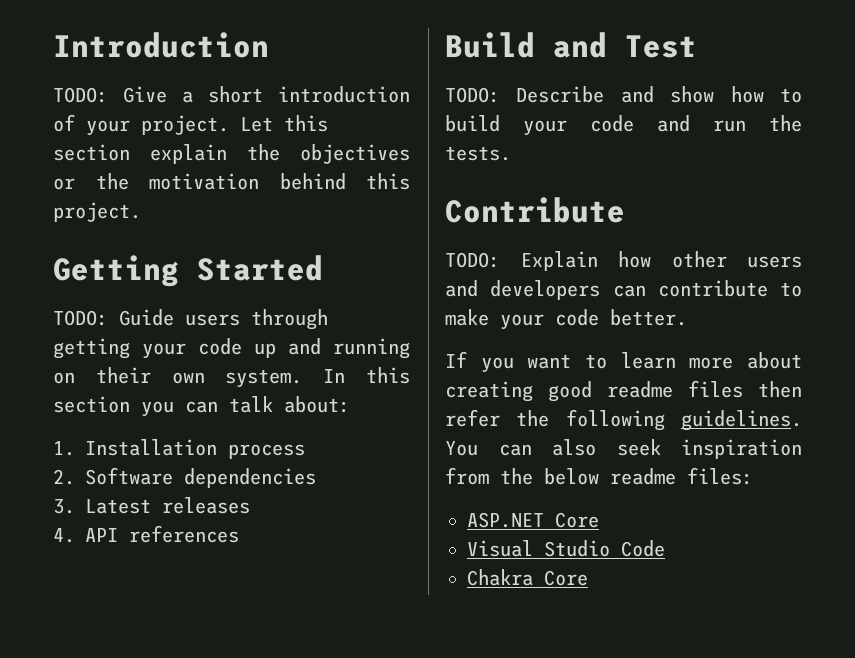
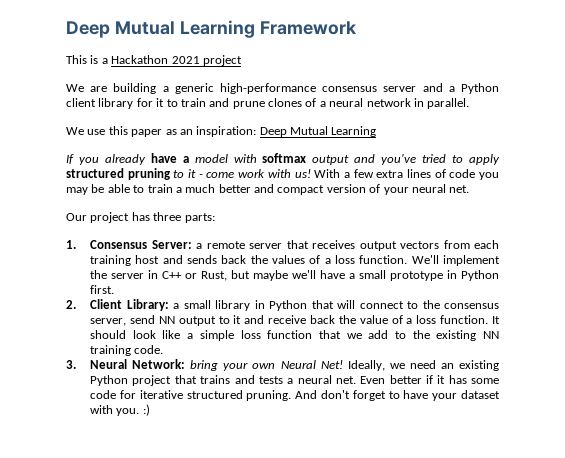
- Introduction
- TODO: Give a short introduction of your project. Let this section explain the objectives or the motivation behind this project.
- Getting Started
- TODO: Guide users through getting your code up and running on their own system. In this section you can talk about:
- 1. Installation process
- 2. Software dependencies
- 3. Latest releases
- 4. API references
- Build and Test
- TODO: Describe and show how to build your code and run the tests.
- Contribute
- TODO: Explain how other users and developers can contribute to make your code better.
- If you want to learn more about creating good readme files then refer the following guidelines. You can also seek inspiration from the below readme files:
- ASP.NET Core
- Visual Studio Code
- Chakra Core
+ Deep Mutual Learning Framework
+ This is a Hackathon 2021 project
+ We are building a generic high-performance consensus server and a Python client library for it to train and prune clones of a neural network in parallel.
+ We use this paper as an inspiration: Deep Mutual Learning
+ If you already have a model with softmax output and you've tried to apply structured pruning to it - come work with us! With a few extra lines of code you may be able to train a much better and compact version of your neural net.
+ Our project has three parts:
+ 1. Consensus Server: a remote server that receives output vectors from each training host and sends back the values of a loss function. We'll implement the server in C++ or Rust, but maybe we'll have a small prototype in Python first.
+ 2. Client Library: a small library in Python that will connect to the consensus server, send NN output to it and receive back the value of a loss function. It should look like a simple loss function that we add to the existing NN training code.
+ 3. Neural Network: bring your own Neural Net! Ideally, we need an existing Python project that trains and tests a neural net. Even better if it has some code for iterative structured pruning. And don't forget to have your dataset with you. :)

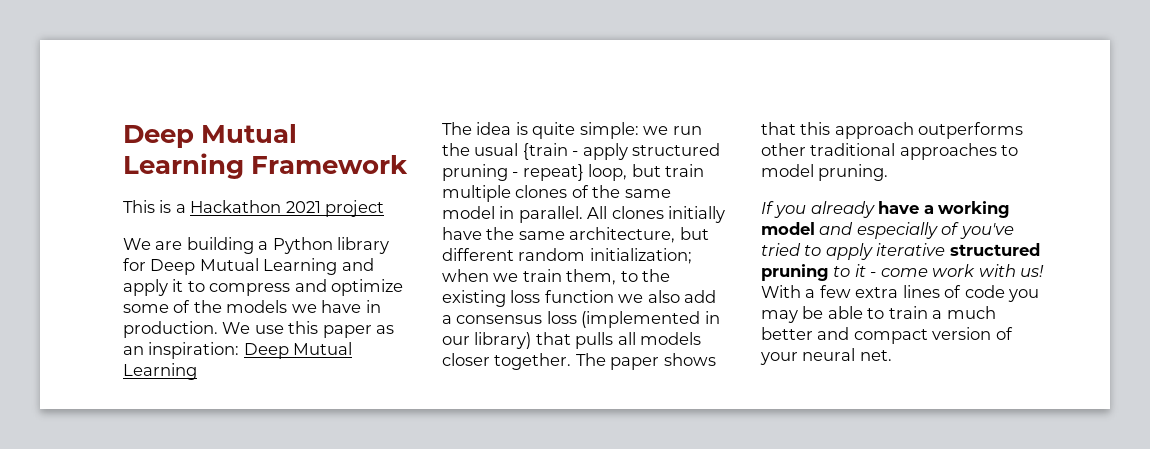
- We are building a generic high-performance consensus server and a Python client library for it to train and prune clones of a neural network in parallel.
- We use this paper as an inspiration: Deep Mutual Learning
+ We are building a Python library for Deep Mutual Learning and apply it to compress and optimize some of the models we have in production. We use this paper as an inspiration: Deep Mutual Learning
+ The idea is quite simple: we run the usual {train - apply structured pruning - repeat} loop, but train multiple clones of the same model in parallel. All clones initially have the same architecture, but different random initialization; when we train them, to the existing loss function we also add a consensus loss (implemented in our library) that pulls all models closer together. The paper shows that this approach outperforms other traditional approaches to model pruning.
- If you already have a model with softmax output and you've tried to apply structured pruning to it - come work with us!
+ If you already have a working model and especially of you've tried to apply iterative structured pruning to it - come work with us!
- Our project has three parts:
- 1. Consensus Server: a remote server that receives output vectors from each training host and sends back the values of a loss function. We'll implement the server in C++ or Rust, but maybe we'll have a small prototype in Python first.
- 2. Client Library: a small library in Python that will connect to the consensus server, send NN output to it and receive back the value of a loss function. It should look like a simple loss function that we add to the existing NN training code.
- 3. Neural Network: bring your own Neural Net! Ideally, we need an existing Python project that trains and tests a neural net. Even better if it has some code for iterative structured pruning. And don't forget to have your dataset with you. :)

